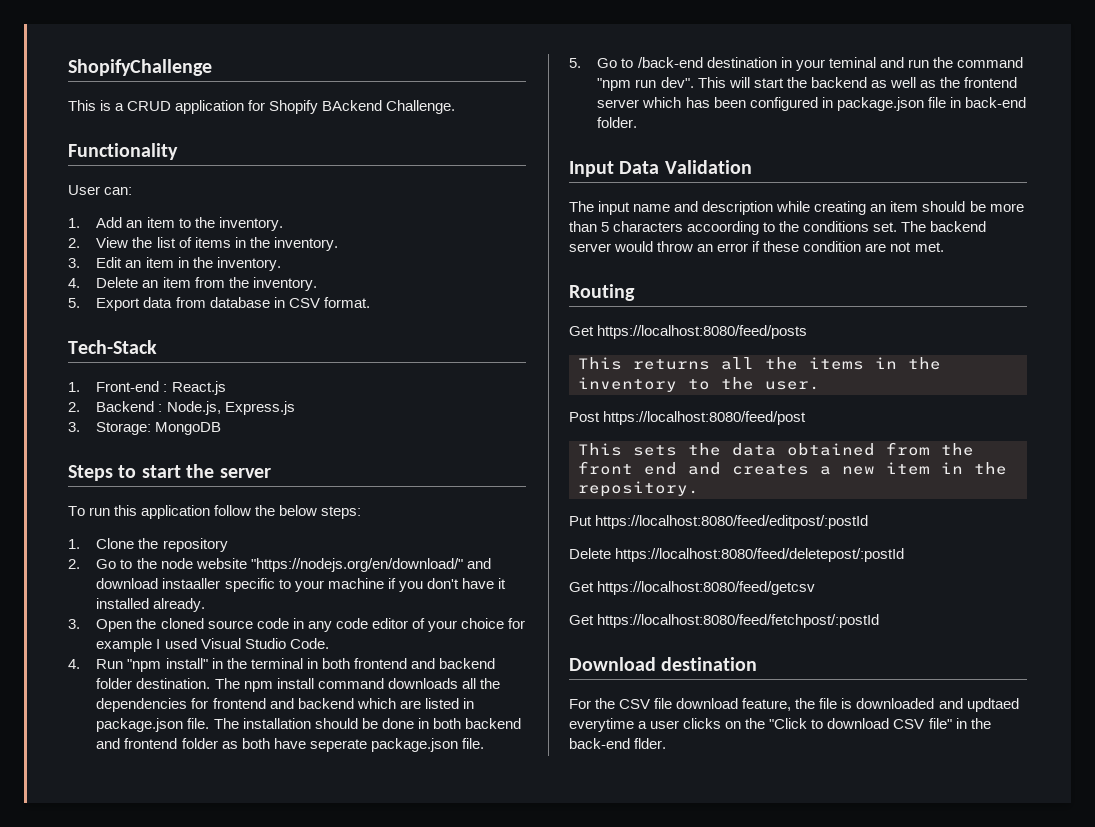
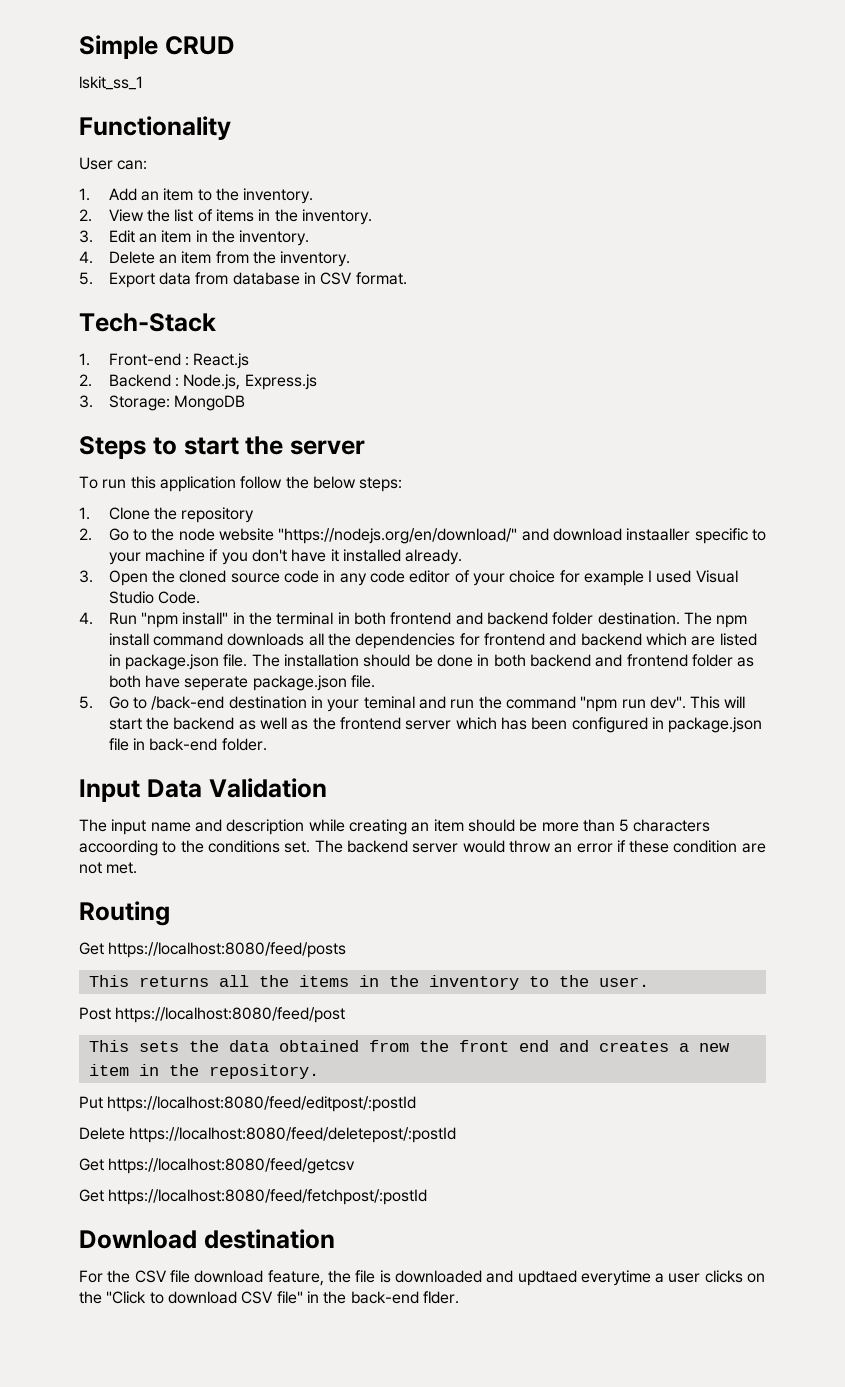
- ShopifyChallenge
- This is a CRUD application for Shopify BAckend Challenge.
+ Simple CRUD
+ lskit_ss_1

